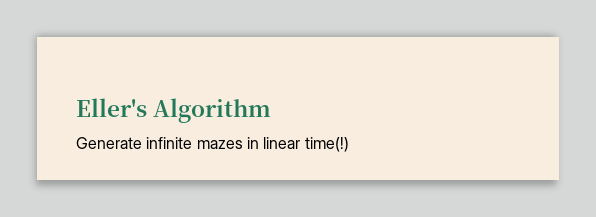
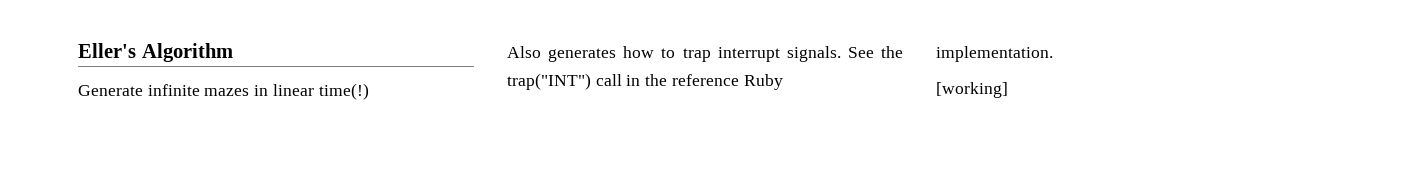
+ Also generates how to trap interrupt signals. See the trap("INT") call in the reference Ruby implementation.
+ [working]

